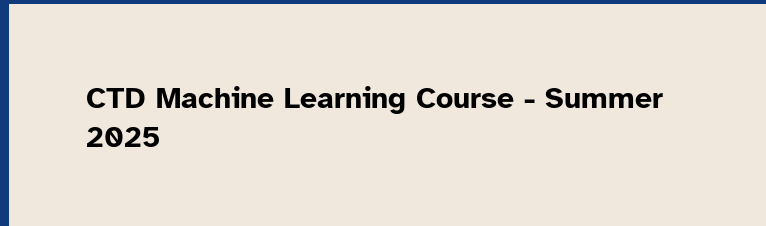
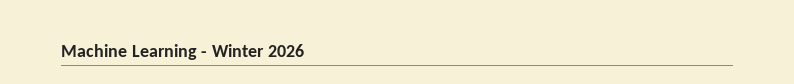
- CTD Machine Learning Course - Summer 2025
+ Machine Learning - Winter 2026

